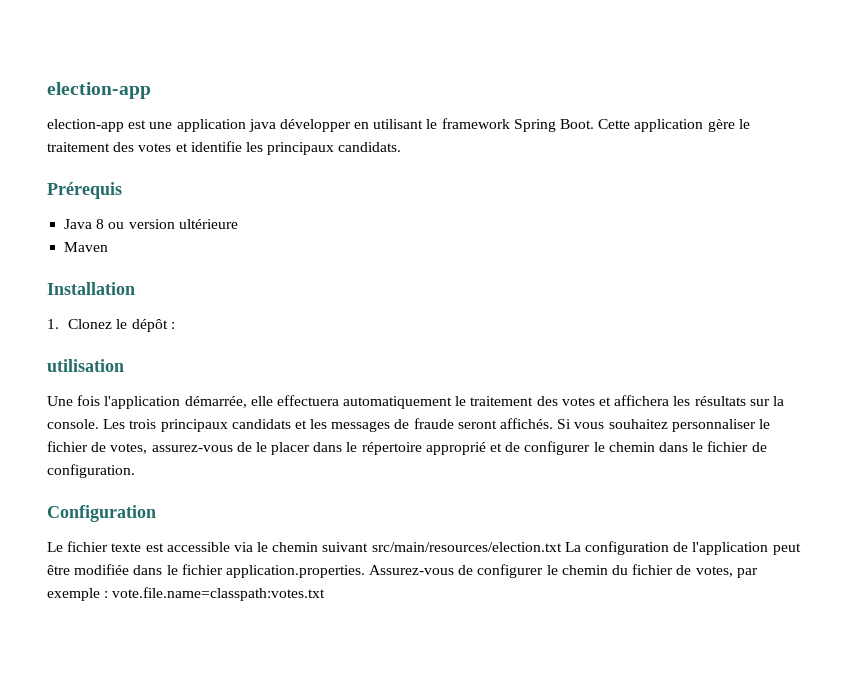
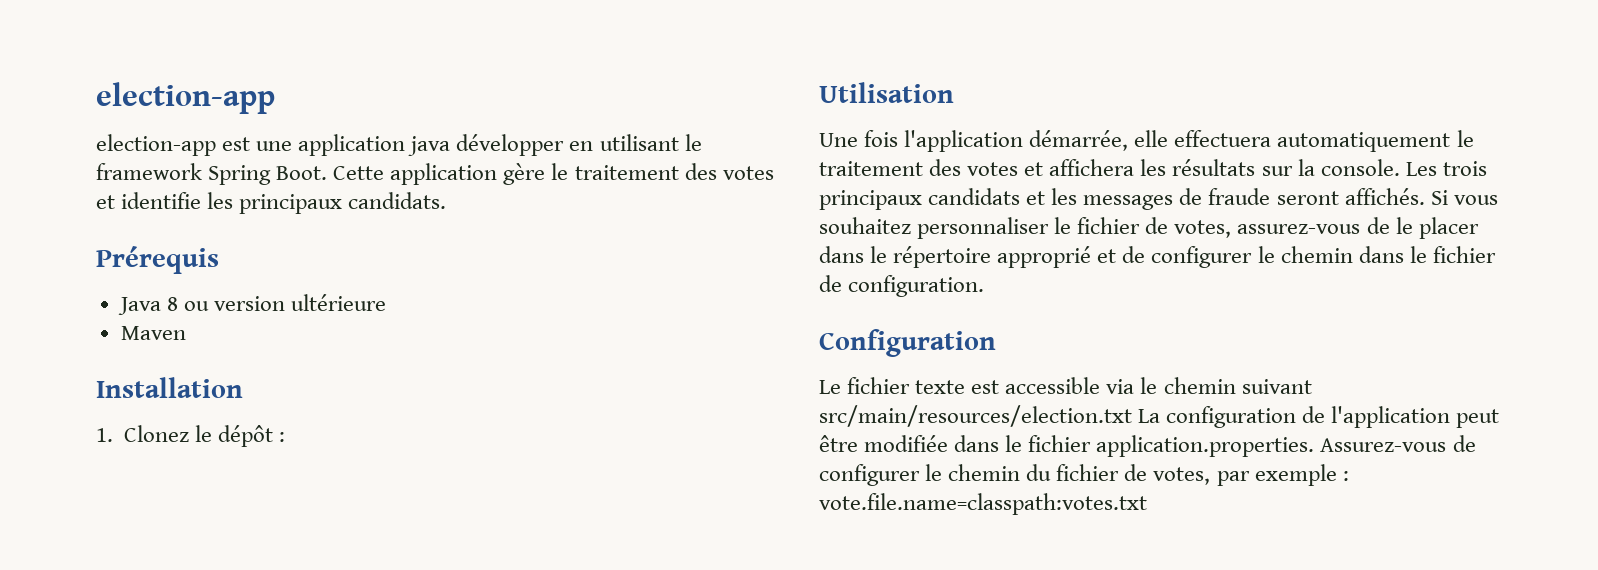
- utilisation
+ Utilisation

